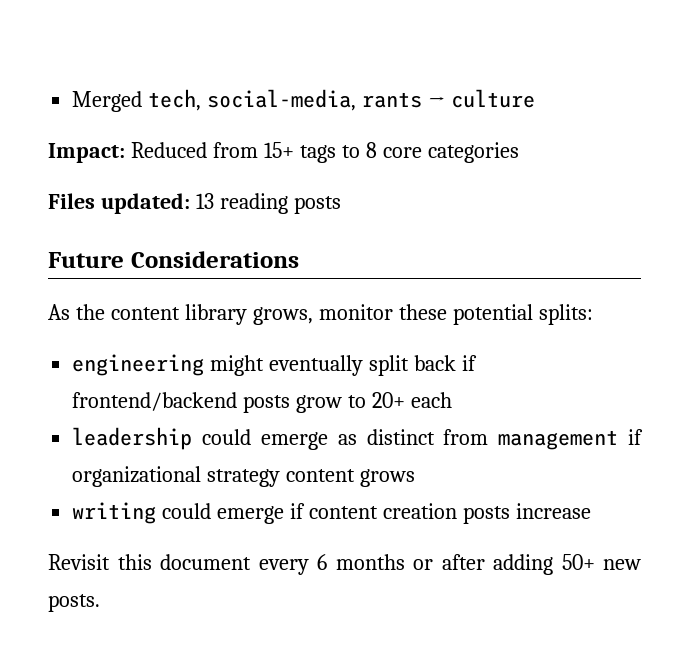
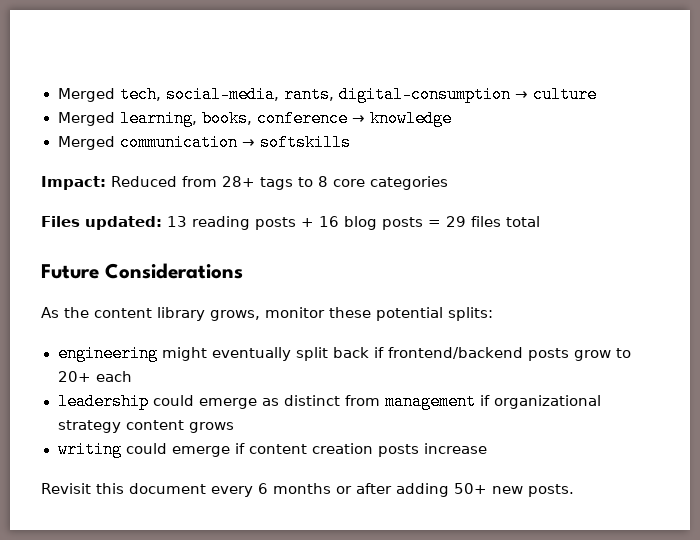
- Merged tech, social-media, rants → culture
+ Merged tech, social-media, rants, digital-consumption → culture
+ Merged learning, books, conference → knowledge
+ Merged communication → softskills
- Impact: Reduced from 15+ tags to 8 core categories
+ Impact: Reduced from 28+ tags to 8 core categories
- Files updated: 13 reading posts
+ Files updated: 13 reading posts + 16 blog posts = 29 files total

